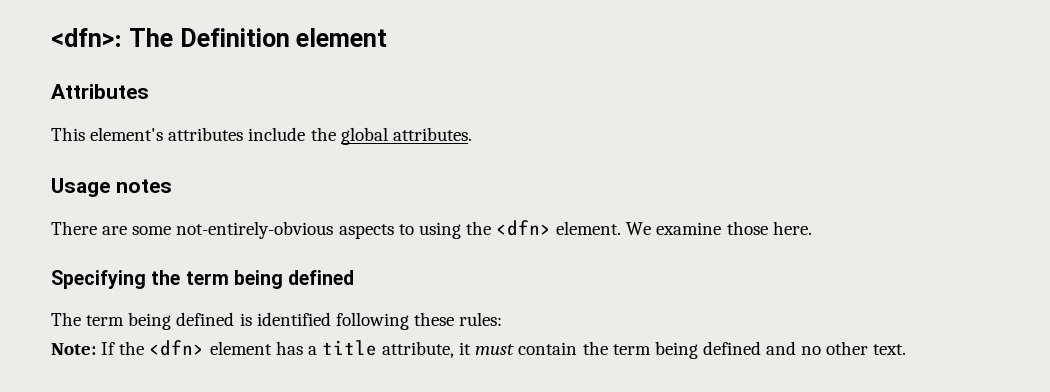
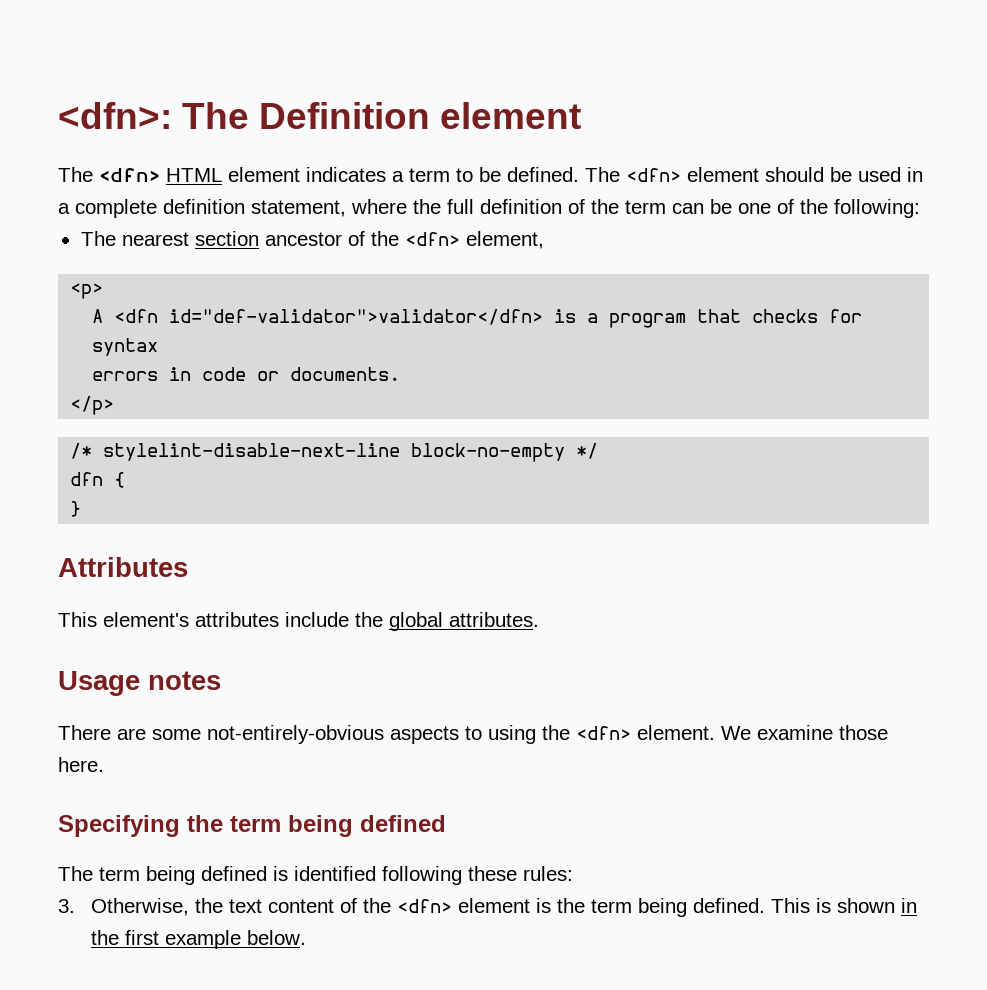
+ The <dfn> HTML element indicates a term to be defined. The <dfn> element should be used in a complete definition statement, where the full definition of the term can be one of the following:
+ The nearest section ancestor of the <dfn> element,
+ <p>
+ A <dfn id="def-validator">validator</dfn> is a program that checks for syntax
+ errors in code or documents.
+ </p>
+ /* stylelint-disable-next-line block-no-empty */
+ dfn {
+ }
- Note: If the <dfn> element has a title attribute, it must contain the term being defined and no other text.
+ 3. Otherwise, the text content of the <dfn> element is the term being defined. This is shown in the first example below.

